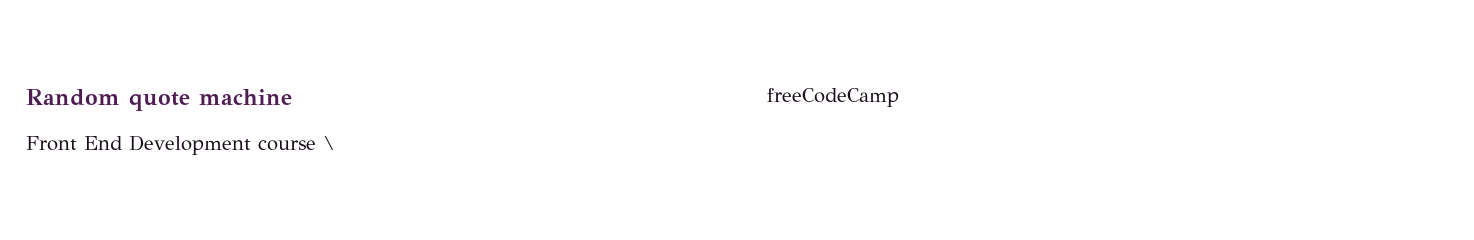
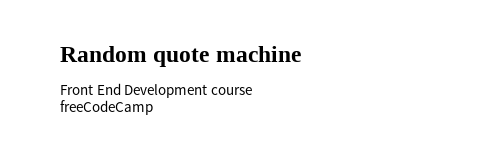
- Front End Development course \
+ Front End Development course

